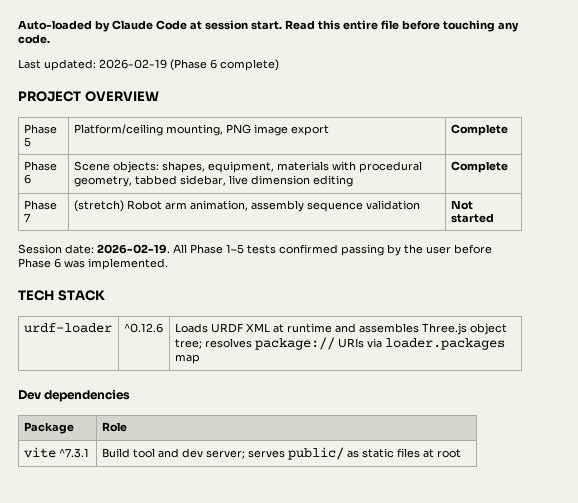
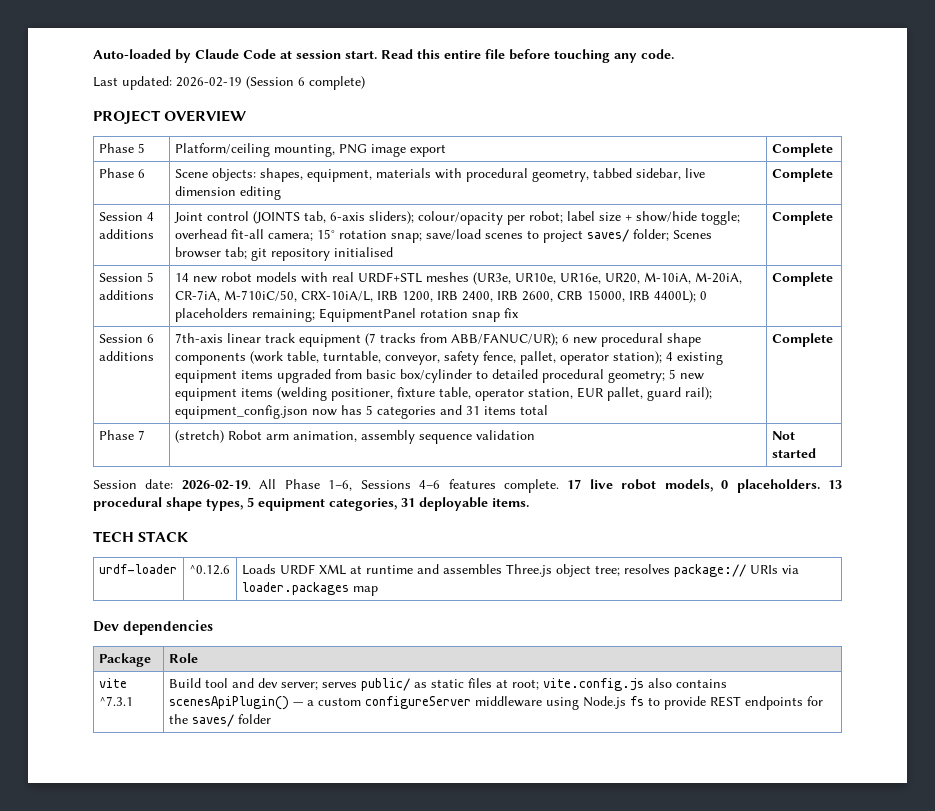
- Last updated: 2026-02-19 (Phase 6 complete)
+ Last updated: 2026-02-19 (Session 6 complete)
+ Session 4 additions | Joint control (JOINTS tab, 6-axis sliders); colour/opacity per robot; label size + show/hide toggle; overhead fit-all camera; 15° rotation snap; save/load scenes to project saves/ folder; Scenes browser tab; git repository initialised | Complete
+ Session 5 additions | 14 new robot models with real URDF+STL meshes (UR3e, UR10e, UR16e, UR20, M-10iA, M-20iA, CR-7iA, M-710iC/50, CRX-10iA/L, IRB 1200, IRB 2400, IRB 2600, CRB 15000, IRB 4400L); 0 placeholders remaining; EquipmentPanel rotation snap fix | Complete
+ Session 6 additions | 7th-axis linear track equipment (7 tracks from ABB/FANUC/UR); 6 new procedural shape components (work table, turntable, conveyor, safety fence, pallet, operator station); 4 existing equipment items upgraded from basic box/cylinder to detailed procedural geometry; 5 new equipment items (welding positioner, fixture table, operator station, EUR pallet, guard rail); equipment_config.json now has 5 categories and 31 items total | Complete
- All Phase 1–5 tests confirmed passing by the user before Phase 6 was implemented.
+ All Phase 1–6, Sessions 4–6 features complete. 17 live robot models, 0 placeholders. 13 procedural shape types, 5 equipment categories, 31 deployable items.
- vite ^7.3.1 | Build tool and dev server; serves public/ as static files at root
+ vite ^7.3.1 | Build tool and dev server; serves public/ as static files at root; vite.config.js also contains scenesApiPlugin() — a custom configureServer middleware using Node.js fs to provide REST endpoints for the saves/ folder

